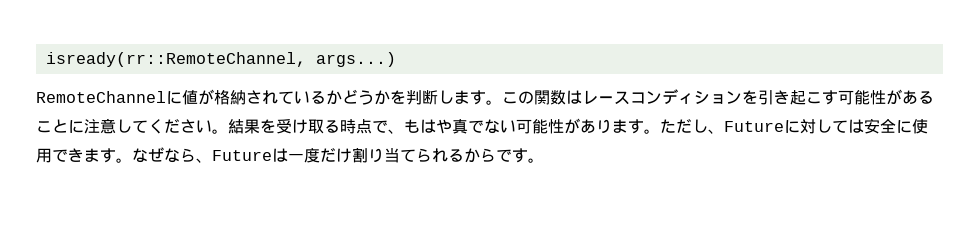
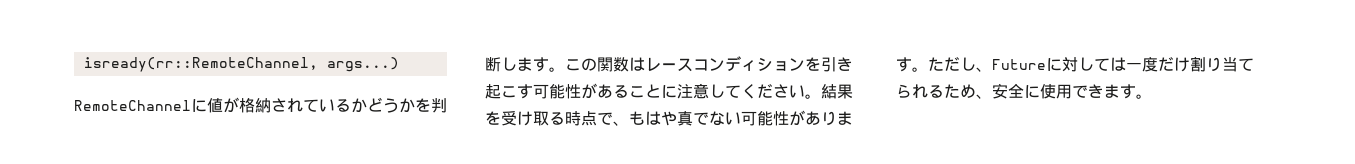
- ただし、Futureに対しては安全に使用できます。なぜなら、Futureは一度だけ割り当てられるからです。
+ ただし、Futureに対しては一度だけ割り当てられるため、安全に使用できます。

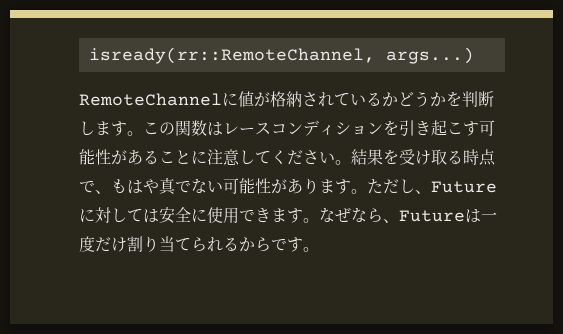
- ただし、Futureに対しては一度だけ割り当てられるため、安全に使用できます。
+ ただし、Futureに対しては安全に使用できます。なぜなら、Futureは一度だけ割り当てられるからです。

